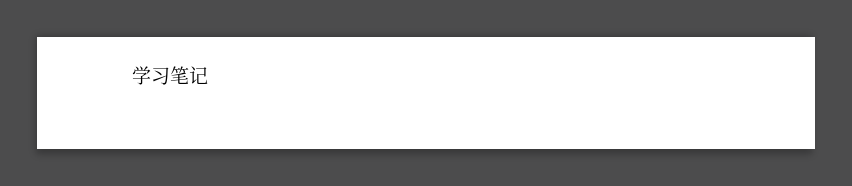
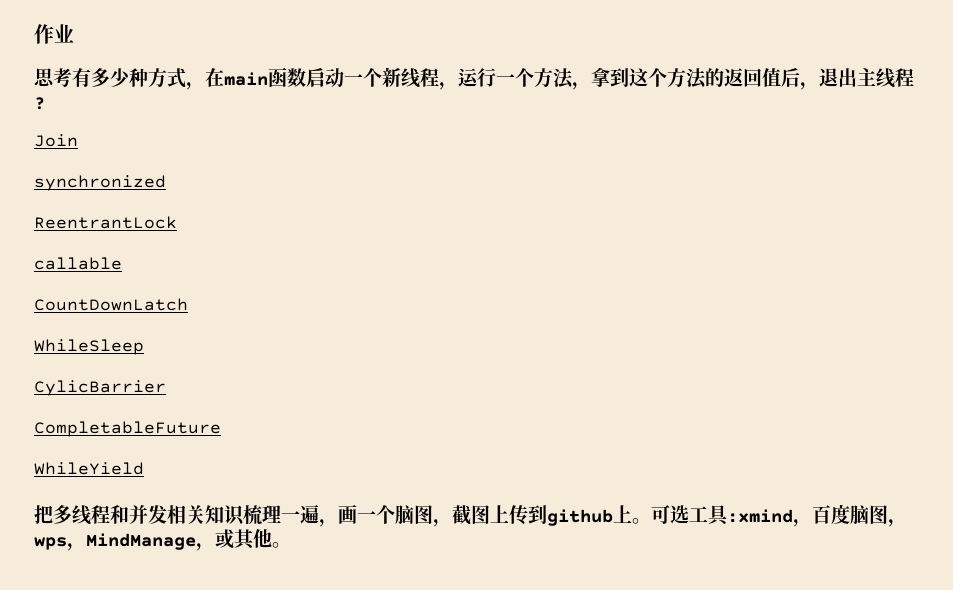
- 学习笔记
+ 作业
+ 思考有多少种方式，在main函数启动一个新线程，运行一个方法，拿到这个方法的返回值后，退出主线程?
+ Join
+ synchronized
+ ReentrantLock
+ callable
+ CountDownLatch
+ WhileSleep
+ CylicBarrier
+ CompletableFuture
+ WhileYield
+ 把多线程和并发相关知识梳理一遍，画一个脑图，截图上传到github上。可选工具:xmind，百度脑图，wps，MindManage，或其他。

